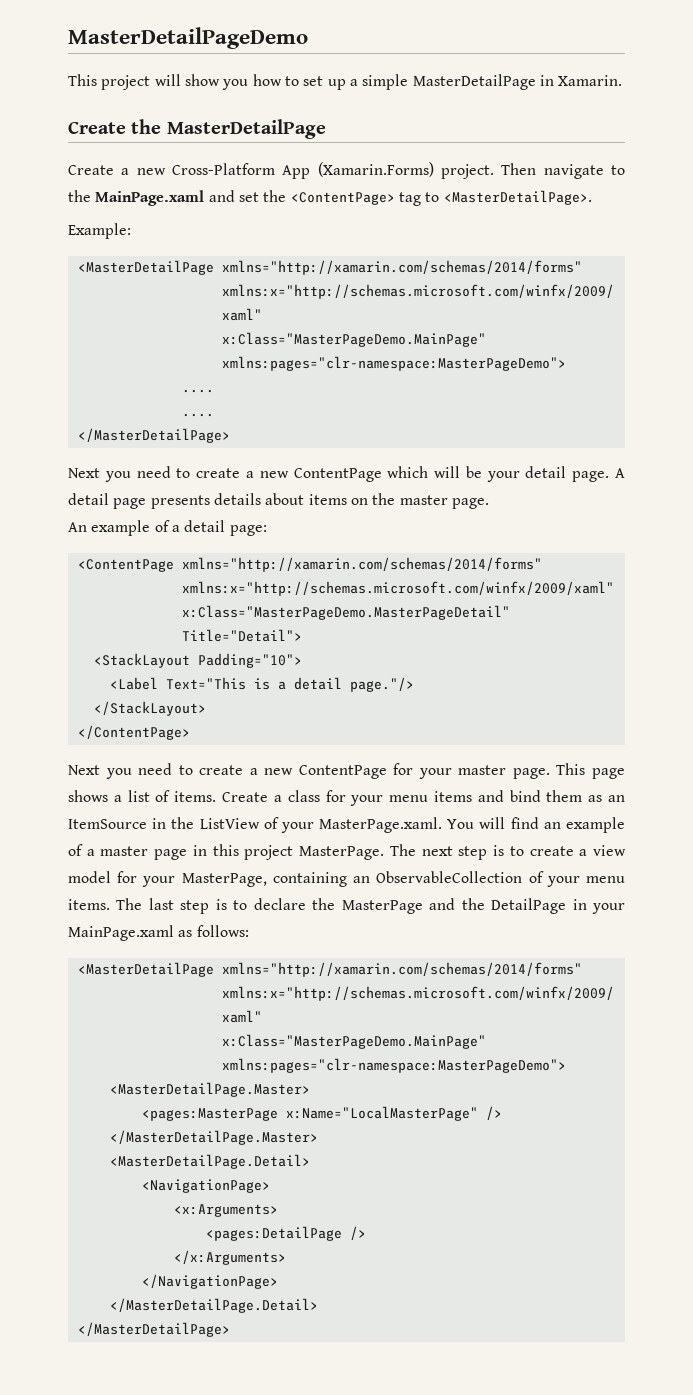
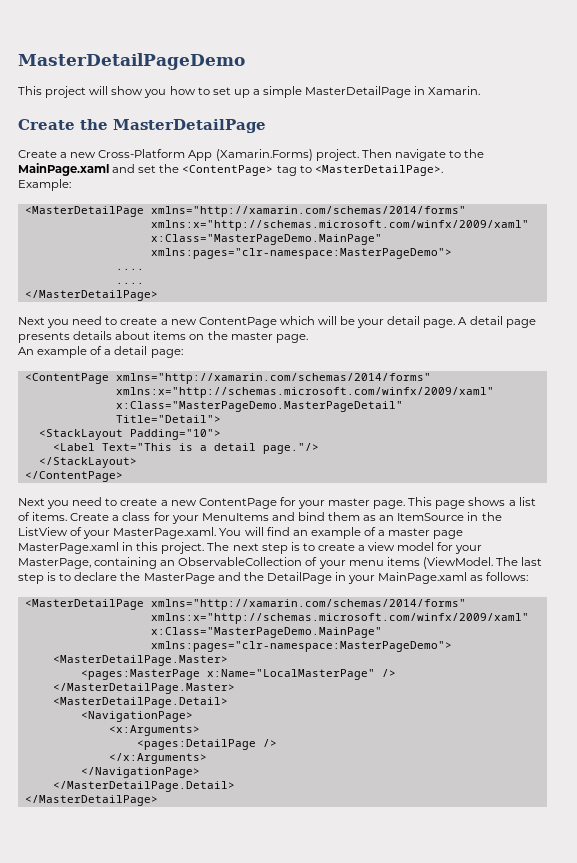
- Create a class for your menu items and bind them as an ItemSource in the ListView of your MasterPage.xaml. You will find an example of a master page in this project MasterPage.
+ Create a class for your MenuItems and bind them as an ItemSource in the ListView of your MasterPage.xaml. You will find an example of a master page MasterPage.xaml in this project.
- The next step is to create a view model for your MasterPage, containing an ObservableCollection of your menu items.
+ The next step is to create a view model for your MasterPage, containing an ObservableCollection of your menu items (ViewModel.

